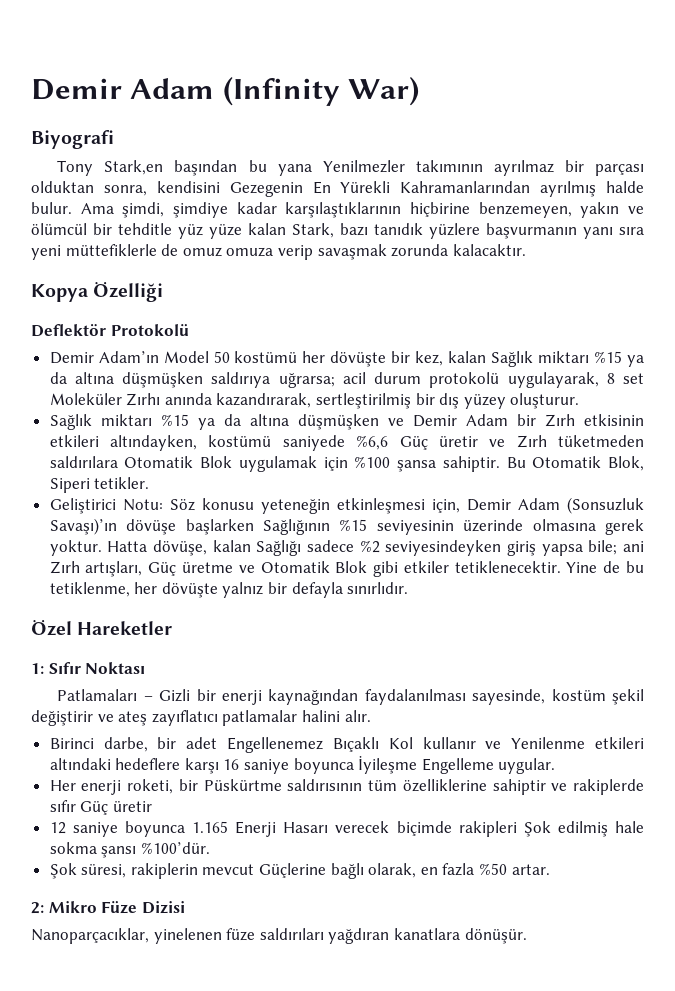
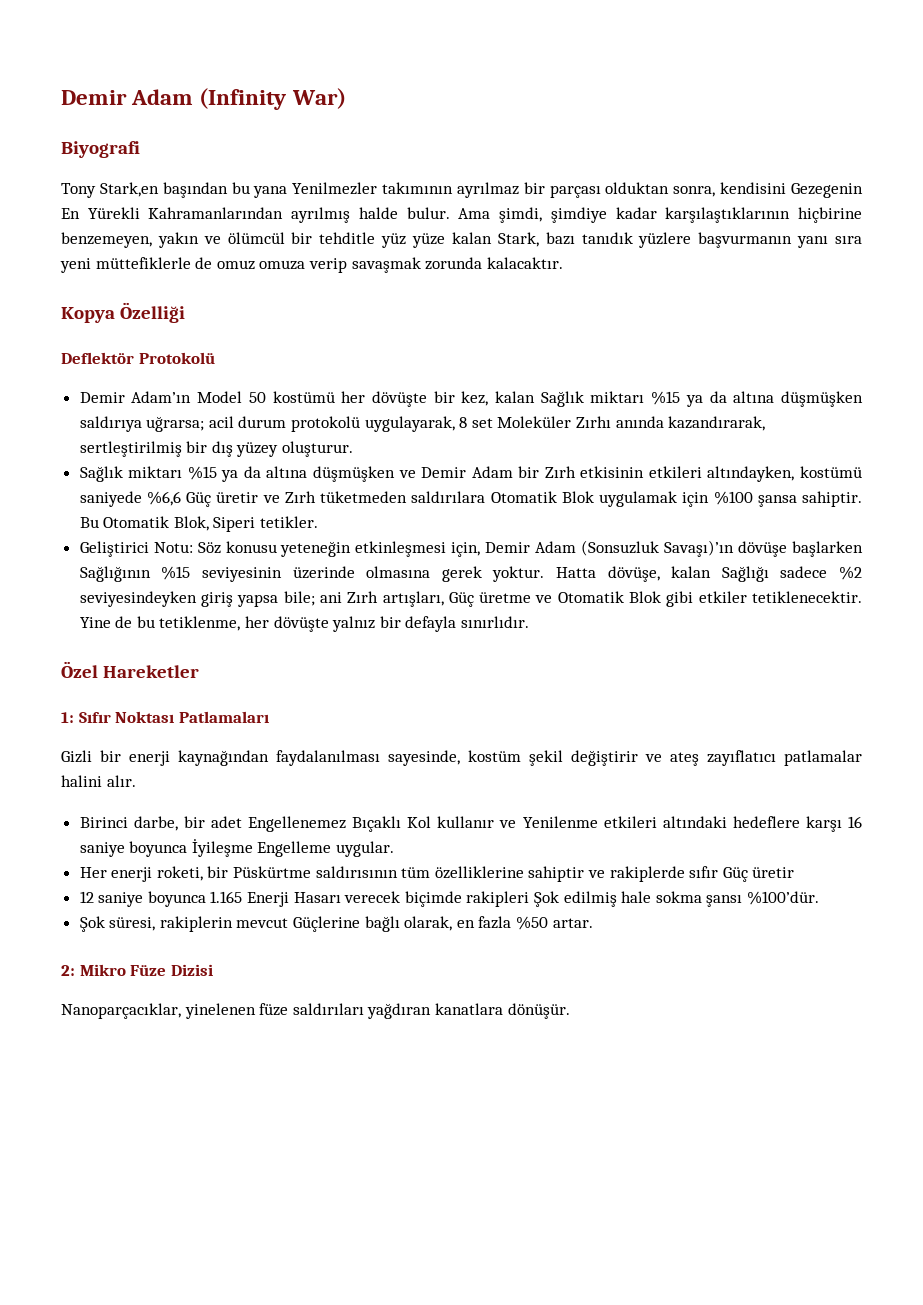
- 1: Sıfır Noktası
- Patlamaları – Gizli bir enerji kaynağından faydalanılması sayesinde, kostüm şekil değiştirir ve ateş zayıflatıcı patlamalar halini alır.
+ 1: Sıfır Noktası Patlamaları
+ Gizli bir enerji kaynağından faydalanılması sayesinde, kostüm şekil değiştirir ve ateş zayıflatıcı patlamalar halini alır.

